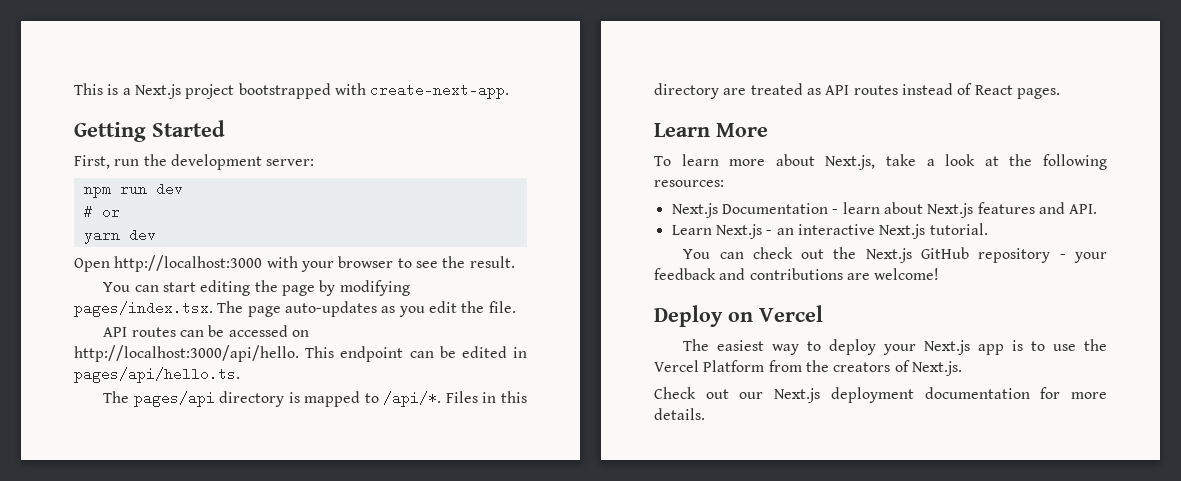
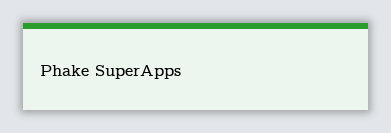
- This is a Next.js project bootstrapped with create-next-app.
- Getting Started
- First, run the development server:
- npm run dev
- # or
- yarn dev
- Open http://localhost:3000 with your browser to see the result.
- You can start editing the page by modifying pages/index.tsx. The page auto-updates as you edit the file.
- API routes can be accessed on http://localhost:3000/api/hello. This endpoint can be edited in pages/api/hello.ts.
- The pages/api directory is mapped to /api/*. Files in this directory are treated as API routes instead of React pages.
- Learn More
- To learn more about Next.js, take a look at the following resources:
- Next.js Documentation - learn about Next.js features and API.
- Learn Next.js - an interactive Next.js tutorial.
- You can check out the Next.js GitHub repository - your feedback and contributions are welcome!
- Deploy on Vercel
- The easiest way to deploy your Next.js app is to use the Vercel Platform from the creators of Next.js.
- Check out our Next.js deployment documentation for more details.
+ Phake SuperApps

